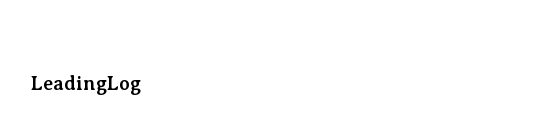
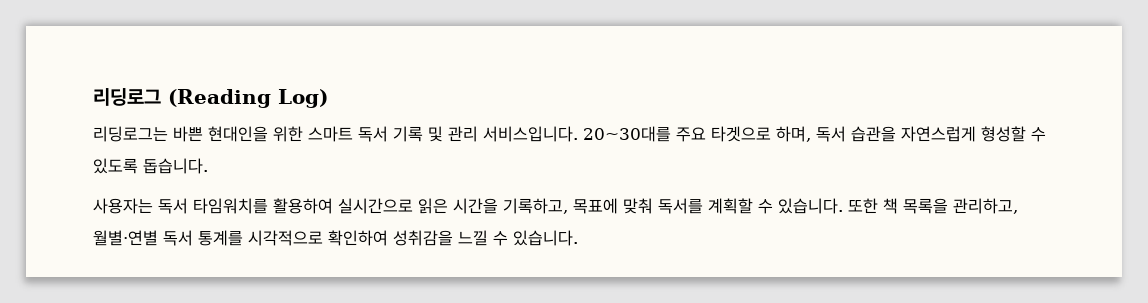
- LeadingLog
+ 리딩로그 (Reading Log)
+ 리딩로그는 바쁜 현대인을 위한 스마트 독서 기록 및 관리 서비스입니다. 20~30대를 주요 타겟으로 하며, 독서 습관을 자연스럽게 형성할 수 있도록 돕습니다.
+ 사용자는 독서 타임워치를 활용하여 실시간으로 읽은 시간을 기록하고, 목표에 맞춰 독서를 계획할 수 있습니다. 또한 책 목록을 관리하고, 월별·연별 독서 통계를 시각적으로 확인하여 성취감을 느낄 수 있습니다.

